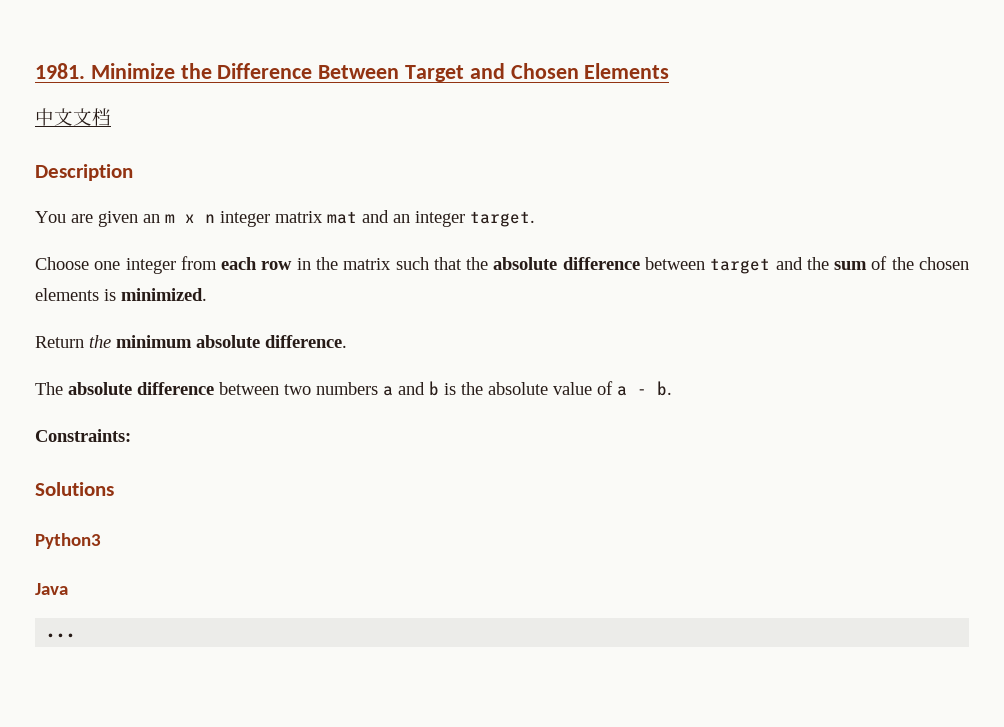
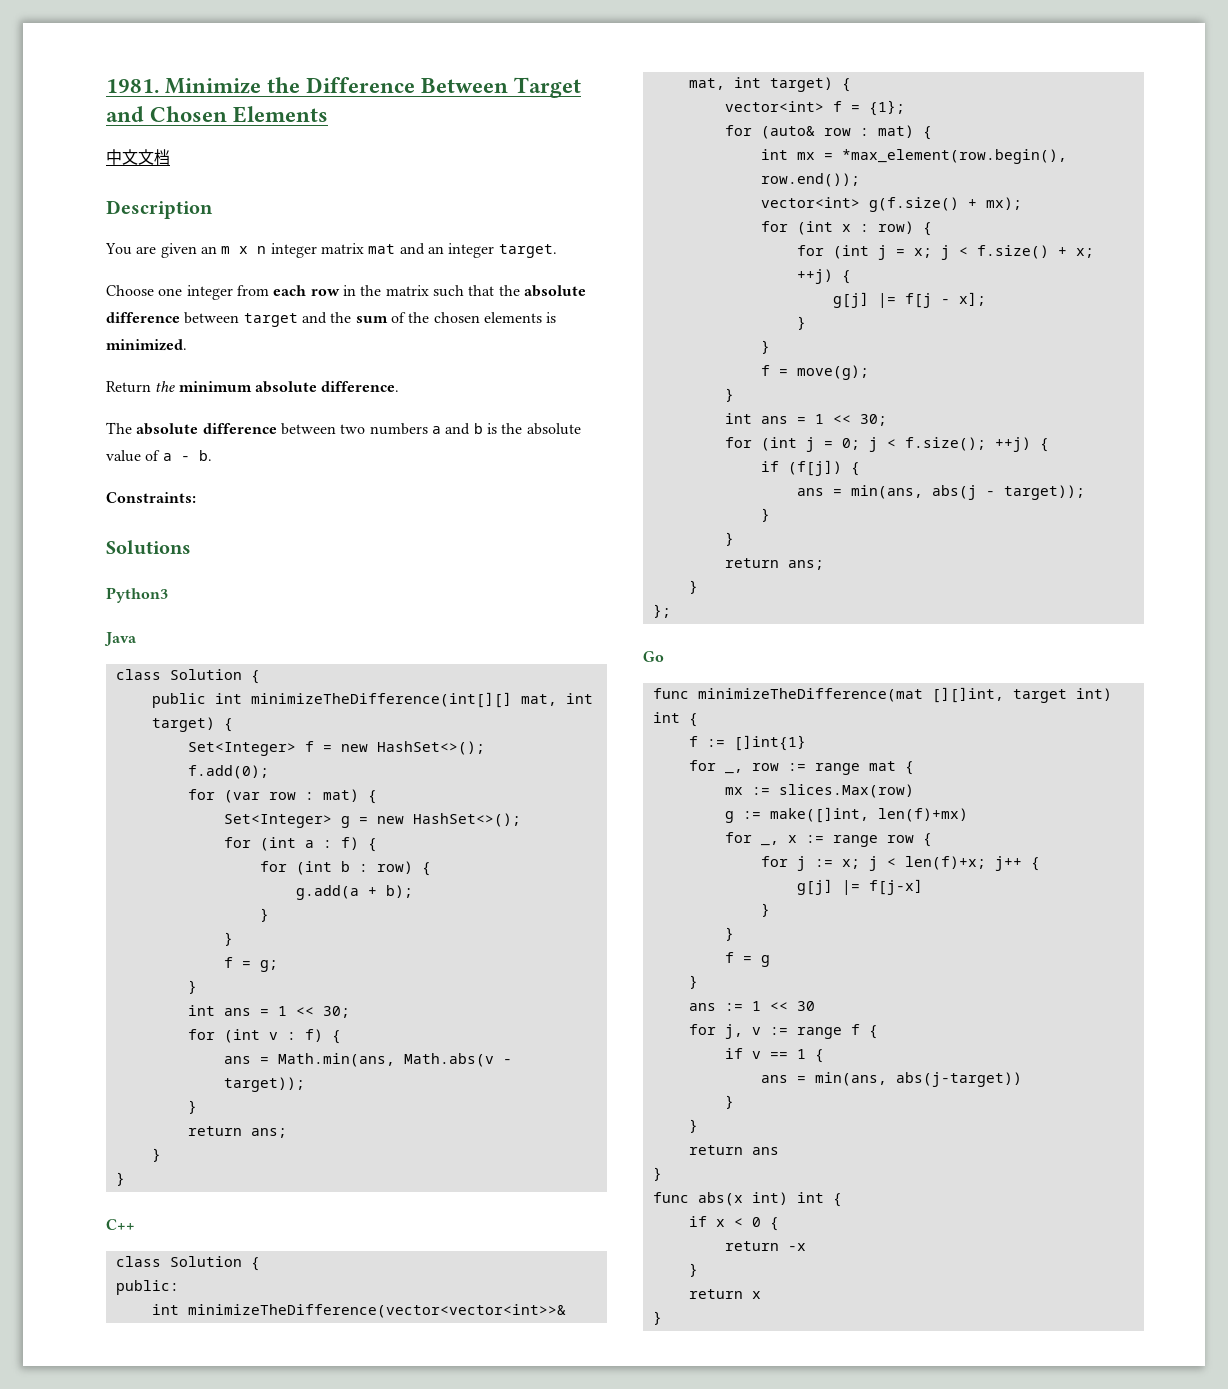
  Java
- ...
+ class Solution {
+ public int minimizeTheDifference(int[][] mat, int target) {
+ Set<Integer> f = new HashSet<>();
+ f.add(0);
+ for (var row : mat) {
+ Set<Integer> g = new HashSet<>();
+ for (int a : f) {
+ for (int b : row) {
+ g.add(a + b);
+ }
+ }
+ f = g;
+ }
+ int ans = 1 << 30;
+ for (int v : f) {
+ ans = Math.min(ans, Math.abs(v - target));
+ }
+ return ans;
+ }
+ }
+ C++
+ class Solution {
+ public:
+ int minimizeTheDifference(vector<vector<int>>& mat, int target) {
+ vector<int> f = {1};
+ for (auto& row : mat) {
+ int mx = *max_element(row.begin(), row.end());
+ vector<int> g(f.size() + mx);
+ for (int x : row) {
+ for (int j = x; j < f.size() + x; ++j) {
+ g[j] |= f[j - x];
+ }
+ }
+ f = move(g);
+ }
+ int ans = 1 << 30;
+ for (int j = 0; j < f.size(); ++j) {
+ if (f[j]) {
+ ans = min(ans, abs(j - target));
+ }
+ }
+ return ans;
+ }
+ };
+ Go
+ func minimizeTheDifference(mat [][]int, target int) int {
+ f := []int{1}
+ for _, row := range mat {
+ mx := slices.Max(row)
+ g := make([]int, len(f)+mx)
+ for _, x := range row {
+ for j := x; j < len(f)+x; j++ {
+ g[j] |= f[j-x]
+ }
+ }
+ f = g
+ }
+ ans := 1 << 30
+ for j, v := range f {
+ if v == 1 {
+ ans = min(ans, abs(j-target))
+ }
+ }
+ return ans
+ }
+ func abs(x int) int {
+ if x < 0 {
+ return -x
+ }
+ return x
+ }

